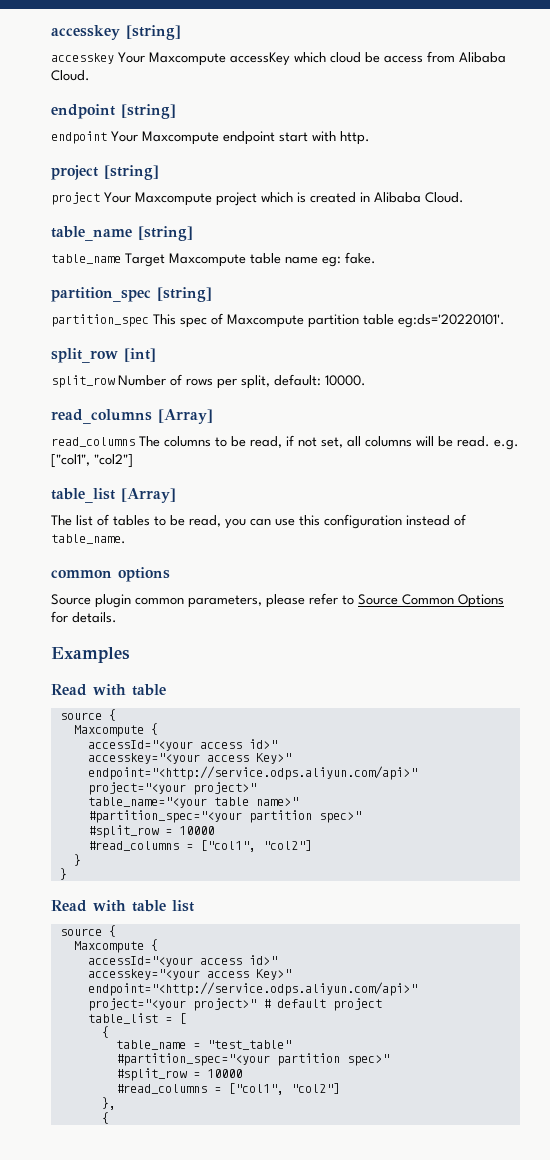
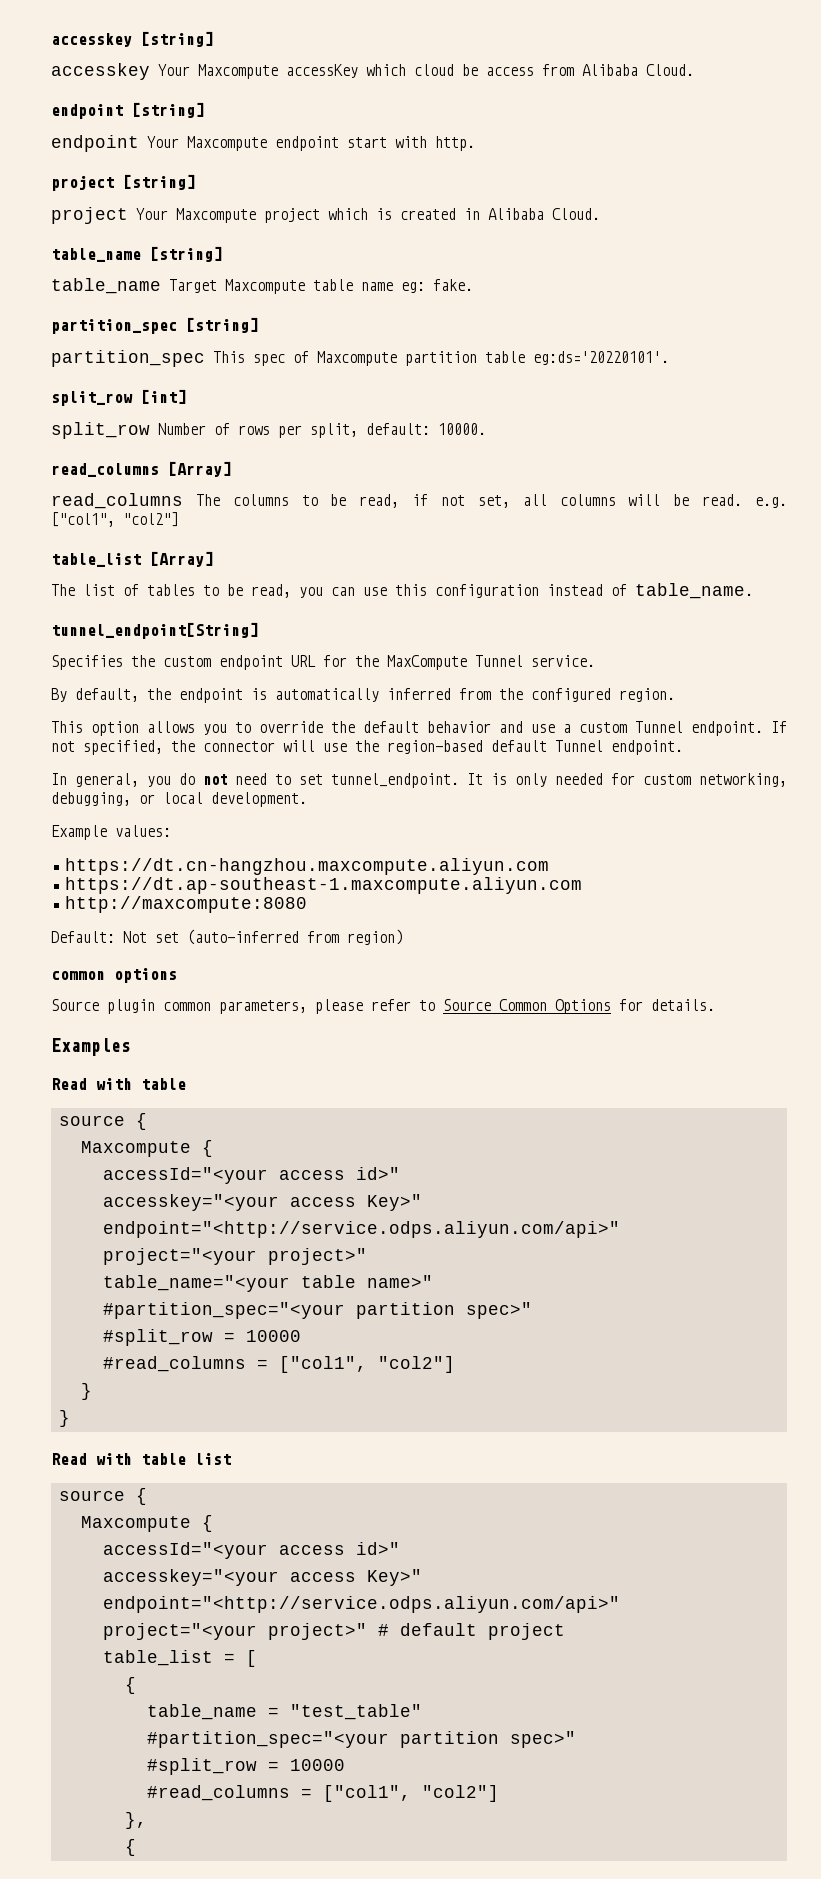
+ tunnel_endpoint[String]
+ Specifies the custom endpoint URL for the MaxCompute Tunnel service.
+ By default, the endpoint is automatically inferred from the configured region.
+ This option allows you to override the default behavior and use a custom Tunnel endpoint. If not specified, the connector will use the region-based default Tunnel endpoint.
+ In general, you do not need to set tunnel_endpoint. It is only needed for custom networking, debugging, or local development.
+ Example values:
+ https://dt.cn-hangzhou.maxcompute.aliyun.com
+ https://dt.ap-southeast-1.maxcompute.aliyun.com
+ http://maxcompute:8080
+ Default: Not set (auto-inferred from region)

